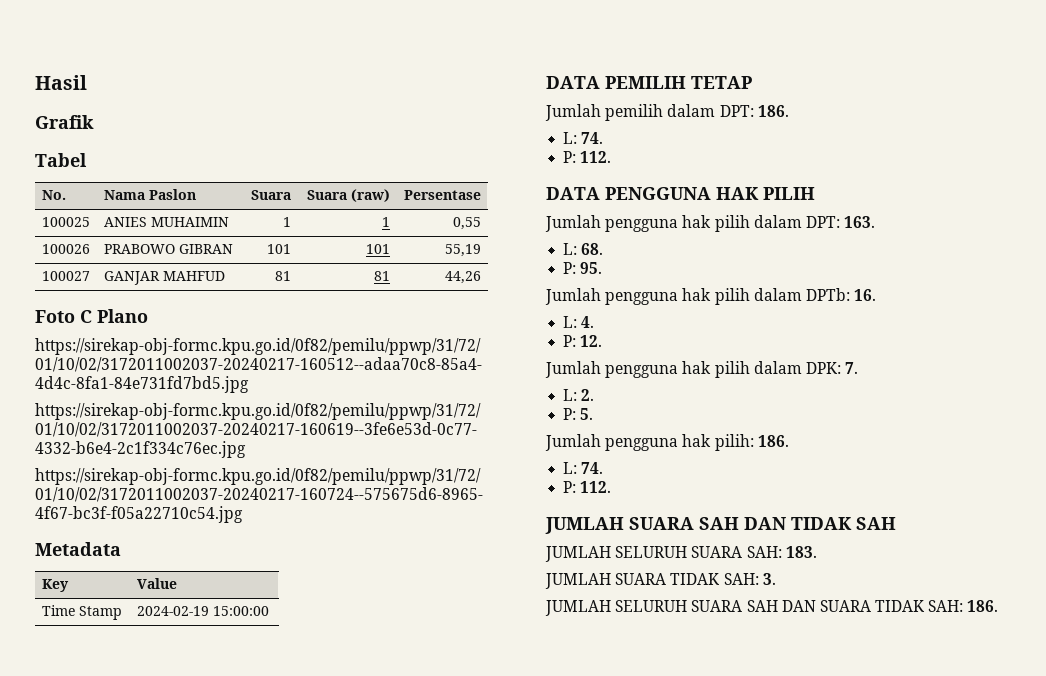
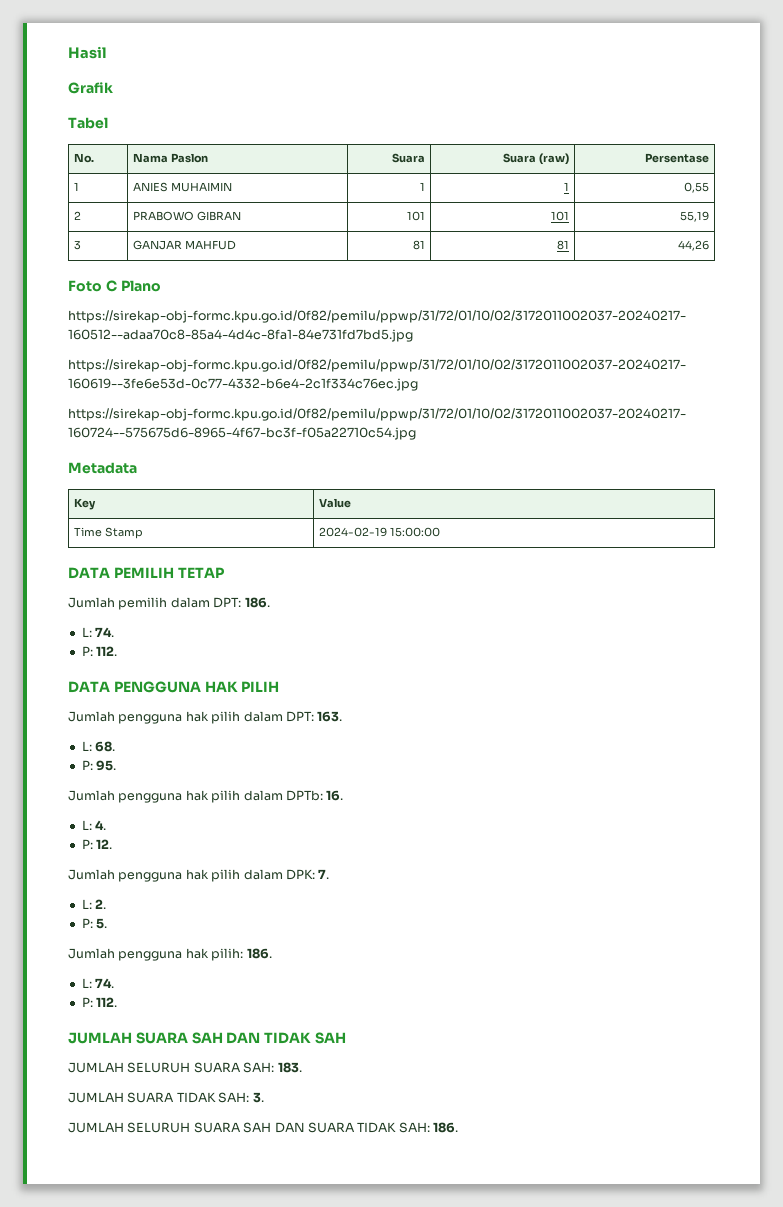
- 100025 | ANIES MUHAIMIN | 1 | 1 | 0,55
+ 1 | ANIES MUHAIMIN | 1 | 1 | 0,55
- 100026 | PRABOWO GIBRAN | 101 | 101 | 55,19
+ 2 | PRABOWO GIBRAN | 101 | 101 | 55,19
- 100027 | GANJAR MAHFUD | 81 | 81 | 44,26
+ 3 | GANJAR MAHFUD | 81 | 81 | 44,26

